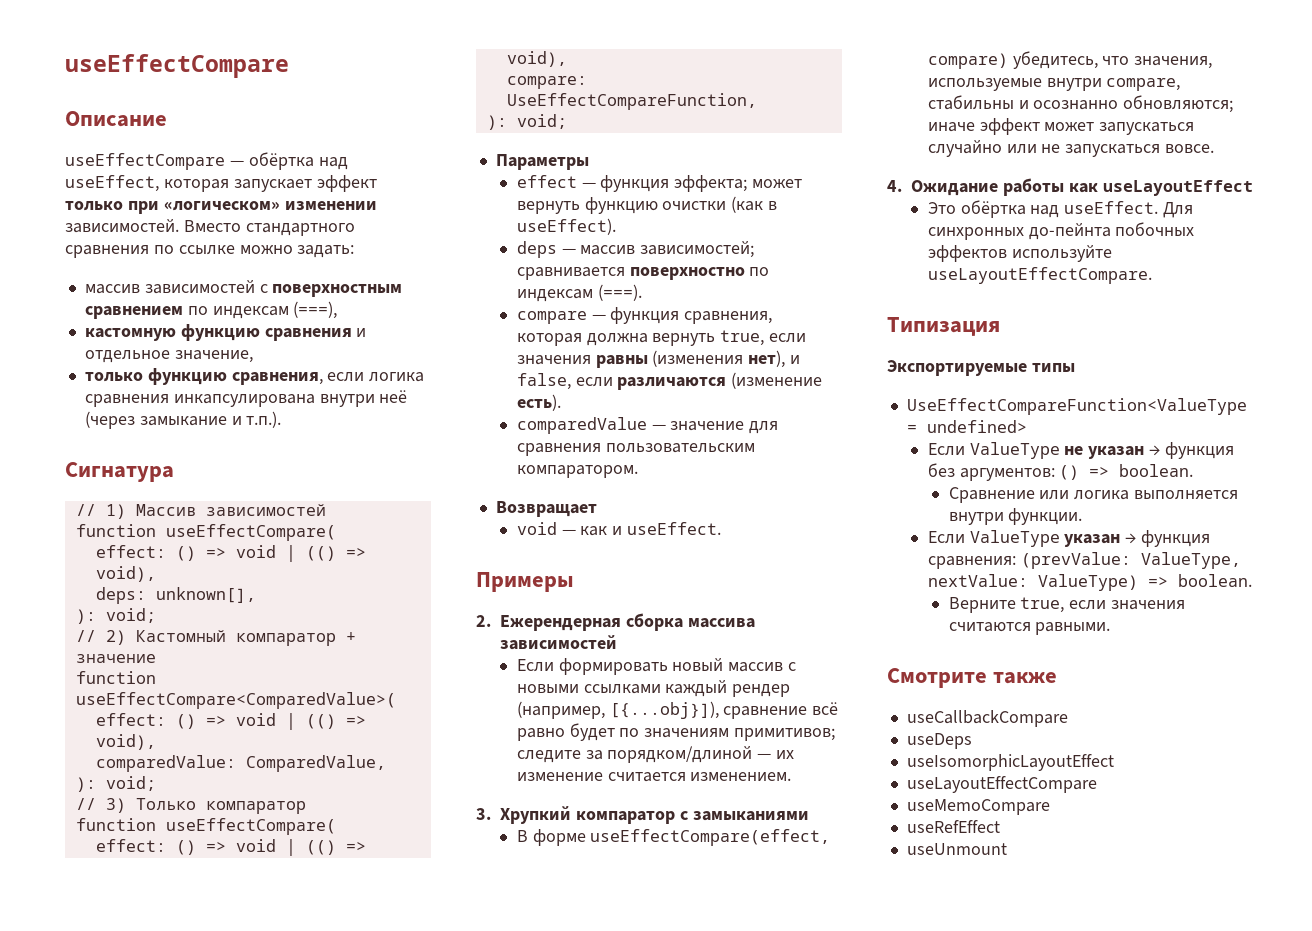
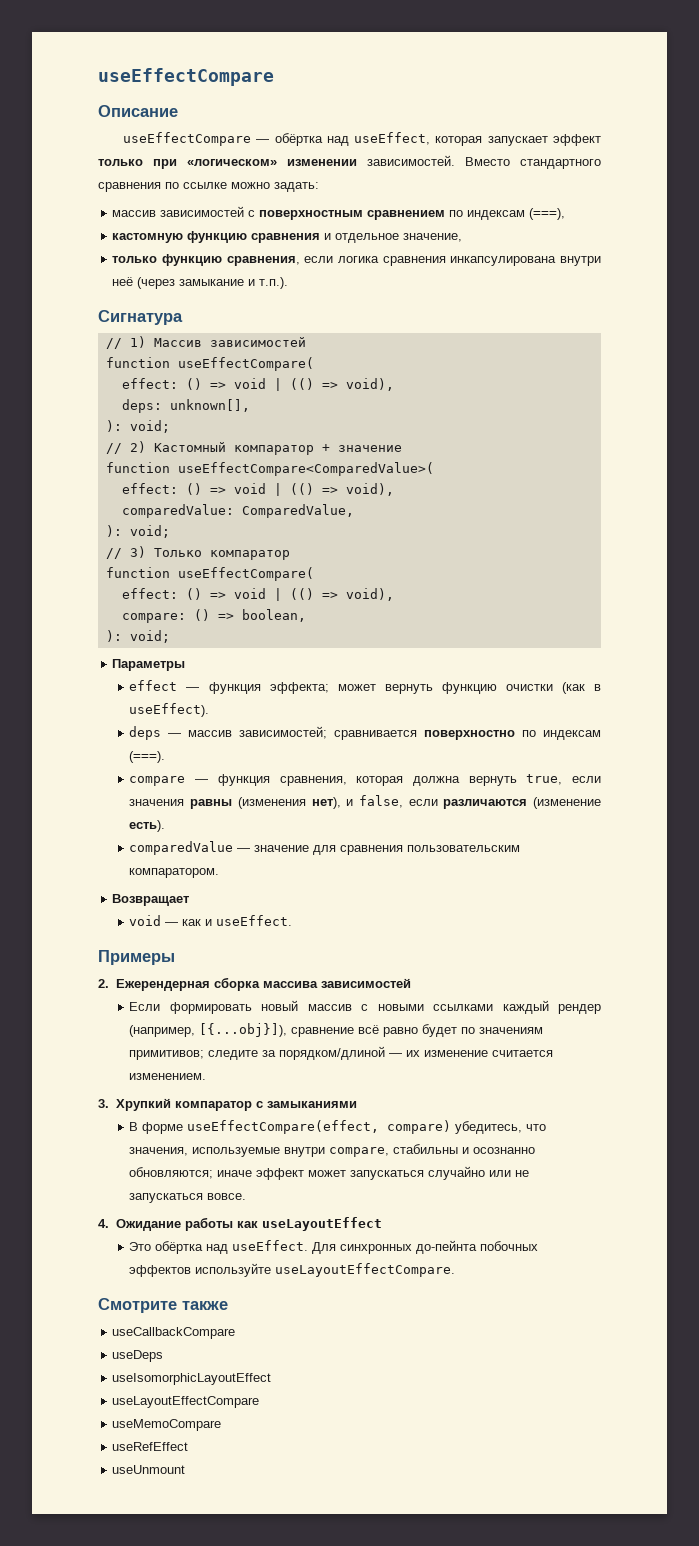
- compare: UseEffectCompareFunction,
+ compare: () => boolean,
- Типизация
- Экспортируемые типы
- UseEffectCompareFunction<ValueType = undefined>
- Если ValueType не указан → функция без аргументов: () => boolean.
- Сравнение или логика выполняется внутри функции.
- Если ValueType указан → функция сравнения: (prevValue: ValueType, nextValue: ValueType) => boolean.
- Верните true, если значения считаются равными.

